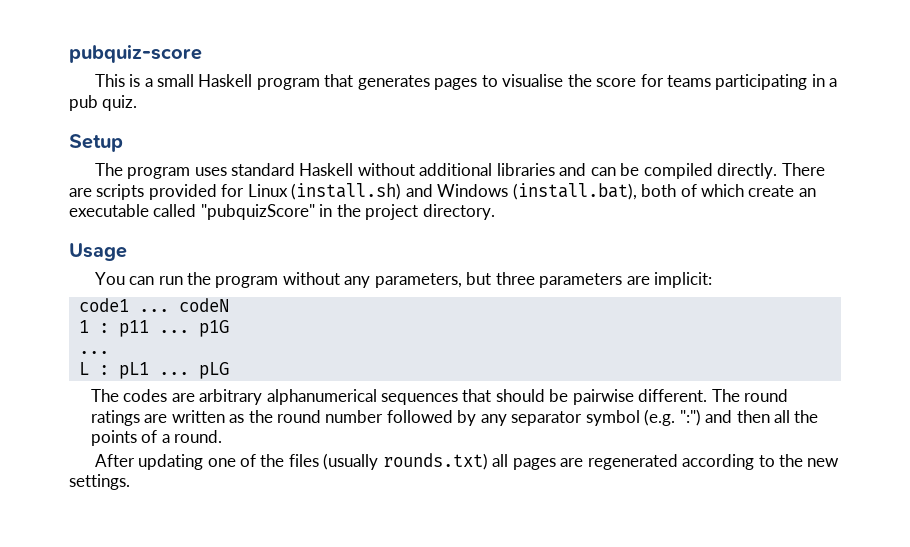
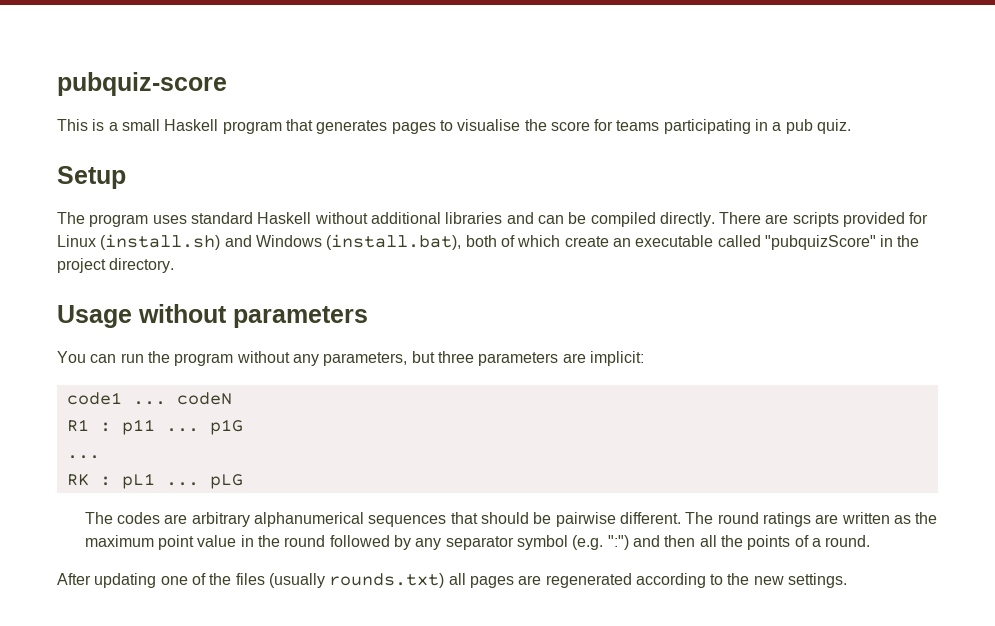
- Usage
+ Usage without parameters
- 1 : p11 ... p1G
+ R1 : p11 ... p1G
- L : pL1 ... pLG
+ RK : pL1 ... pLG
- The round ratings are written as the round number followed by any separator symbol (e.g. ":") and then all the points of a round.
+ The round ratings are written as the maximum point value in the round followed by any separator symbol (e.g. ":") and then all the points of a round.

